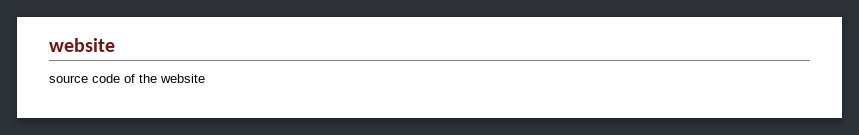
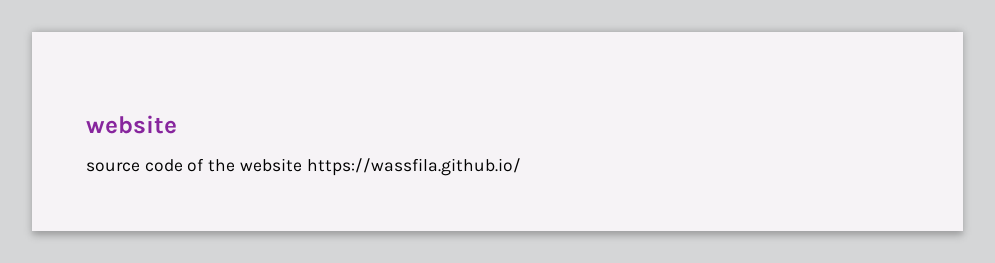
- source code of the website
+ source code of the website https://wassfila.github.io/

